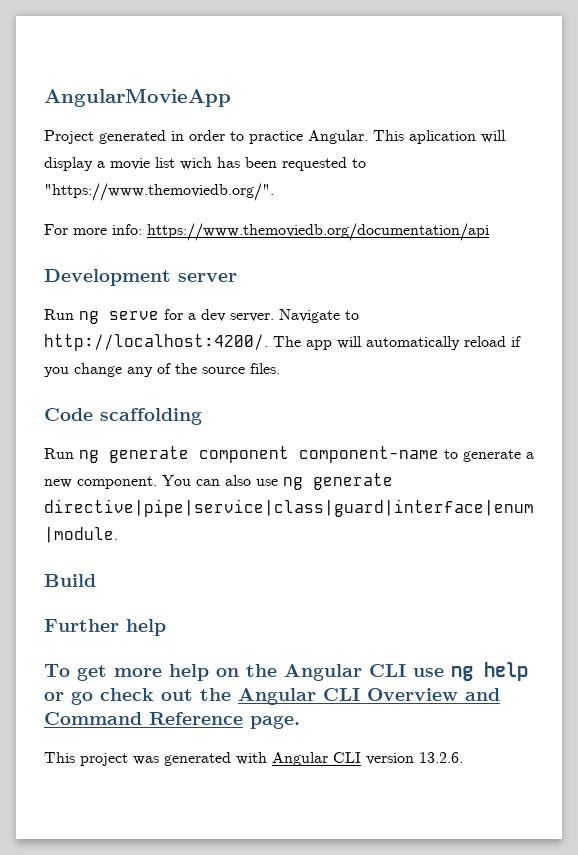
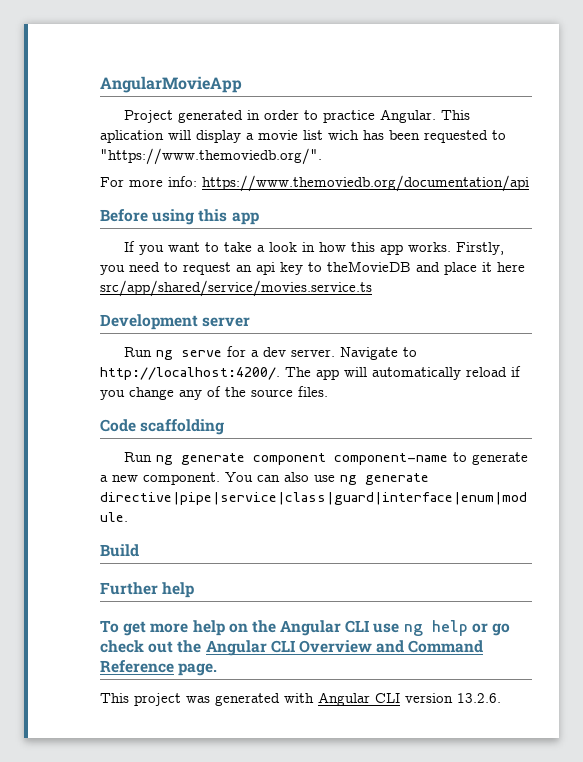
+ Before using this app
+ If you want to take a look in how this app works. Firstly, you need to request an api key to theMovieDB and place it here src/app/shared/service/movies.service.ts

